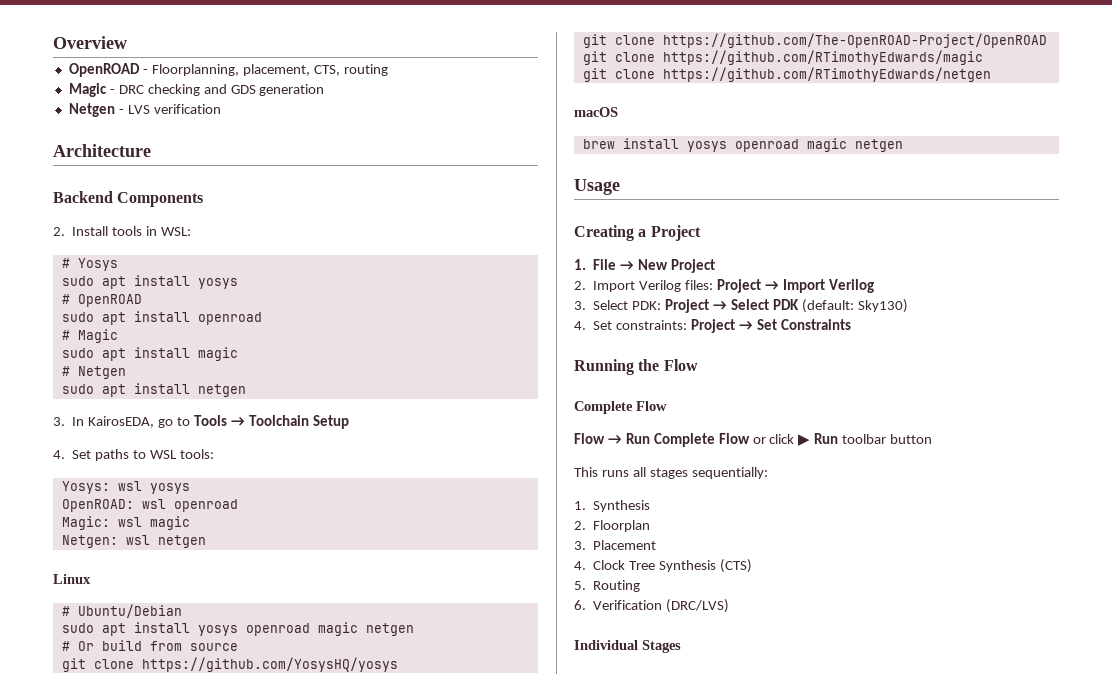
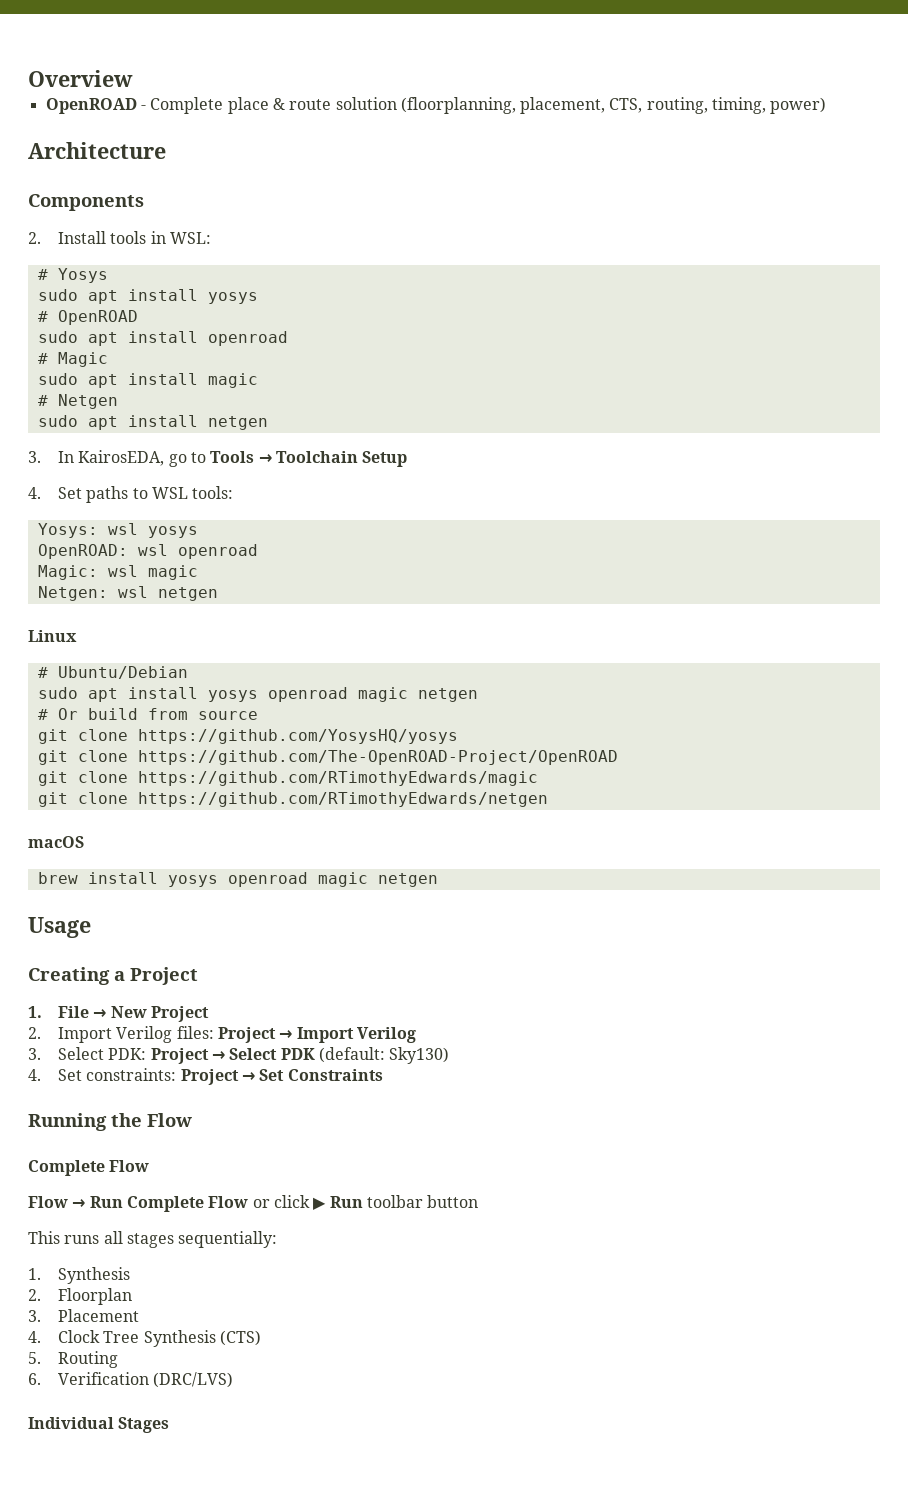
- OpenROAD - Floorplanning, placement, CTS, routing
- Magic - DRC checking and GDS generation
- Netgen - LVS verification
+ OpenROAD - Complete place & route solution (floorplanning, placement, CTS, routing, timing, power)
- Backend Components
+ Components

